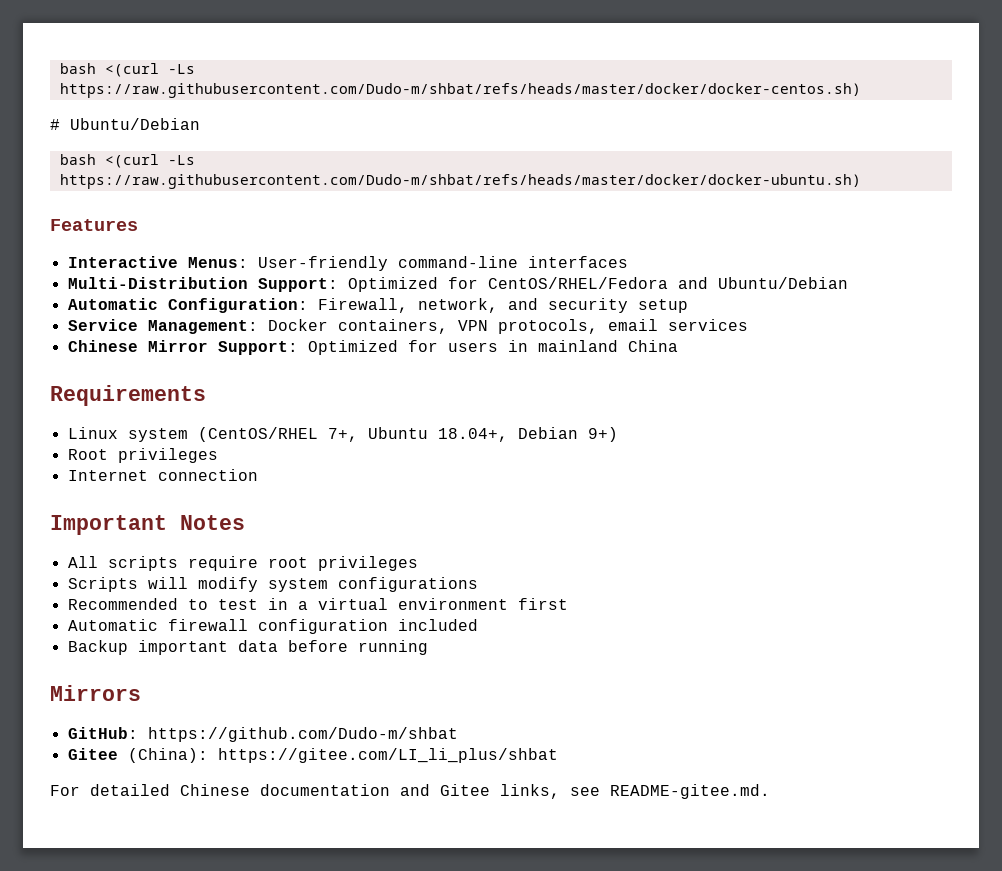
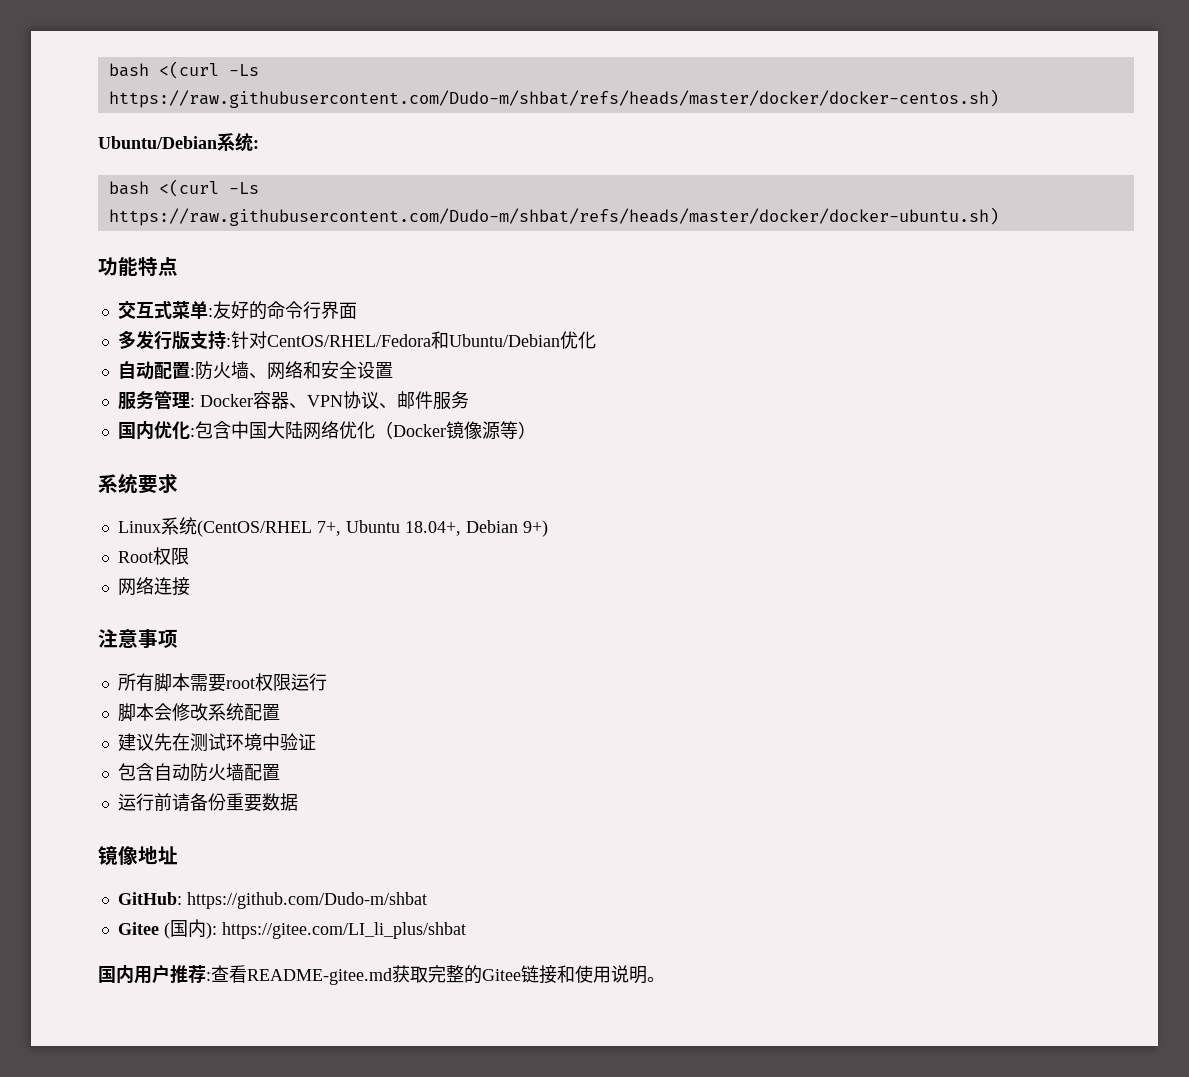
- # Ubuntu/Debian
+ Ubuntu/Debian系统:
- Features
- Interactive Menus: User-friendly command-line interfaces
- Multi-Distribution Support: Optimized for CentOS/RHEL/Fedora and Ubuntu/Debian
- Automatic Configuration: Firewall, network, and security setup
- Service Management: Docker containers, VPN protocols, email services
- Chinese Mirror Support: Optimized for users in mainland China
- Requirements
+ 功能特点
+ 交互式菜单:友好的命令行界面
+ 多发行版支持:针对CentOS/RHEL/Fedora和Ubuntu/Debian优化
+ 自动配置:防火墙、网络和安全设置
+ 服务管理: Docker容器、VPN协议、邮件服务
+ 国内优化:包含中国大陆网络优化（Docker镜像源等）
+ 系统要求
- Linux system (CentOS/RHEL 7+, Ubuntu 18.04+, Debian 9+)
+ Linux系统(CentOS/RHEL 7+, Ubuntu 18.04+, Debian 9+)
- Root privileges
- Internet connection
- Important Notes
- All scripts require root privileges
- Scripts will modify system configurations
- Recommended to test in a virtual environment first
- Automatic firewall configuration included
- Backup important data before running
- Mirrors
+ Root权限
+ 网络连接
+ 注意事项
+ 所有脚本需要root权限运行
+ 脚本会修改系统配置
+ 建议先在测试环境中验证
+ 包含自动防火墙配置
+ 运行前请备份重要数据
+ 镜像地址
  GitHub: https://github.com/Dudo-m/shbat
- Gitee (China): https://gitee.com/LI_li_plus/shbat
- For detailed Chinese documentation and Gitee links, see README-gitee.md.
+ Gitee (国内): https://gitee.com/LI_li_plus/shbat
+ 国内用户推荐:查看README-gitee.md获取完整的Gitee链接和使用说明。

